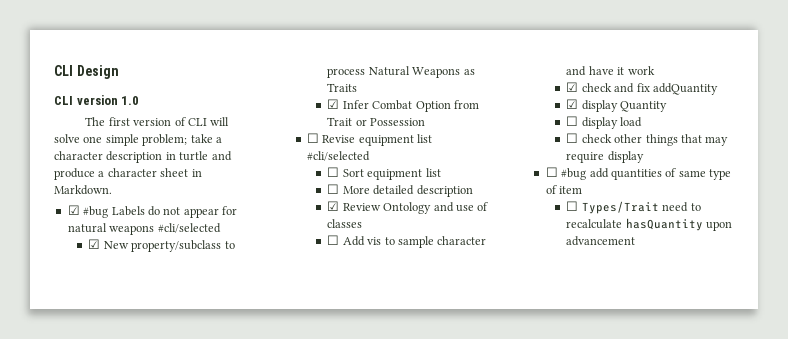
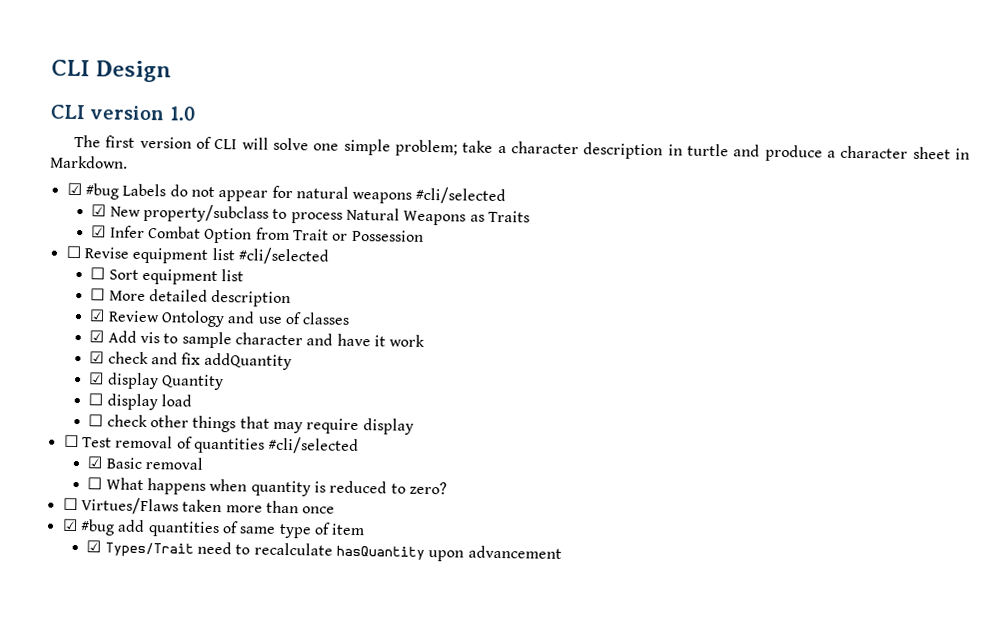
- ☐ Add vis to sample character and have it work
+ ☑ Add vis to sample character and have it work
- ☐ #bug add quantities of same type of item
+ ☐ Test removal of quantities #cli/selected
+ ☑ Basic removal
+ ☐ What happens when quantity is reduced to zero?
+ ☐ Virtues/Flaws taken more than once
+ ☑ #bug add quantities of same type of item
- ☐ Types/Trait need to recalculate hasQuantity upon advancement
+ ☑ Types/Trait need to recalculate hasQuantity upon advancement

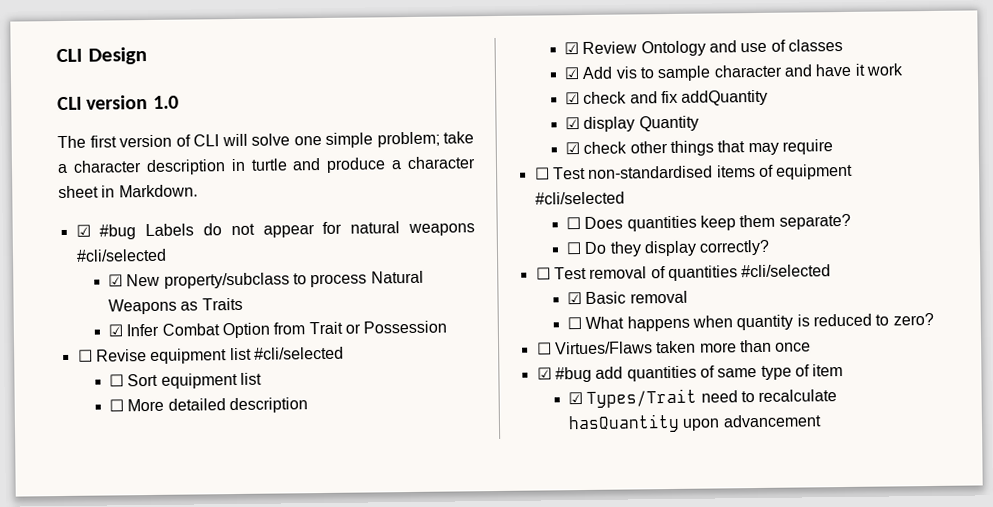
- ☐ display load
- ☐ check other things that may require display
+ ☑ check other things that may require
+ ☐ Test non-standardised items of equipment #cli/selected
+ ☐ Does quantities keep them separate?
+ ☐ Do they display correctly?

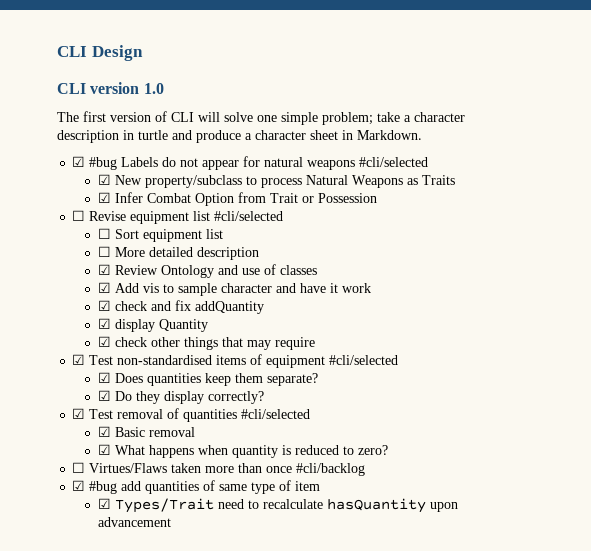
- ☐ Test non-standardised items of equipment #cli/selected
+ ☑ Test non-standardised items of equipment #cli/selected
- ☐ Does quantities keep them separate?
+ ☑ Does quantities keep them separate?
- ☐ Do they display correctly?
+ ☑ Do they display correctly?
- ☐ Test removal of quantities #cli/selected
+ ☑ Test removal of quantities #cli/selected
- ☐ What happens when quantity is reduced to zero?
+ ☑ What happens when quantity is reduced to zero?
- ☐ Virtues/Flaws taken more than once
+ ☐ Virtues/Flaws taken more than once #cli/backlog

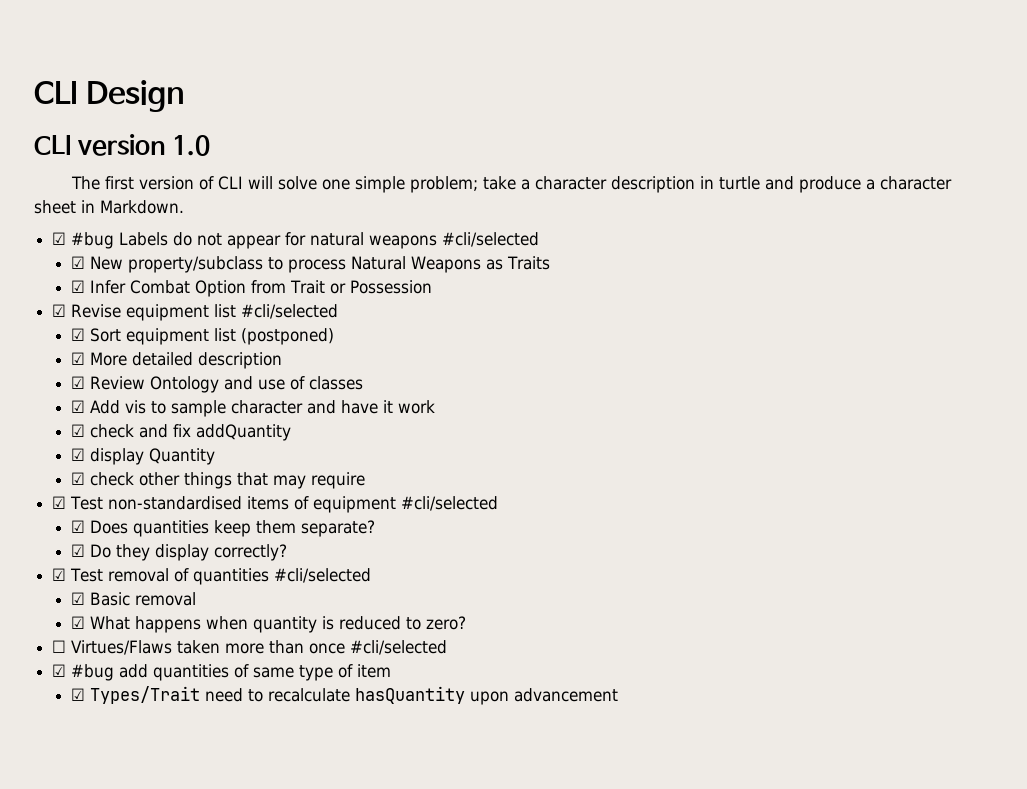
- ☐ Revise equipment list #cli/selected
+ ☑ Revise equipment list #cli/selected
- ☐ Sort equipment list
- ☐ More detailed description
+ ☑ Sort equipment list (postponed)
+ ☑ More detailed description
- ☐ Virtues/Flaws taken more than once #cli/backlog
+ ☐ Virtues/Flaws taken more than once #cli/selected

